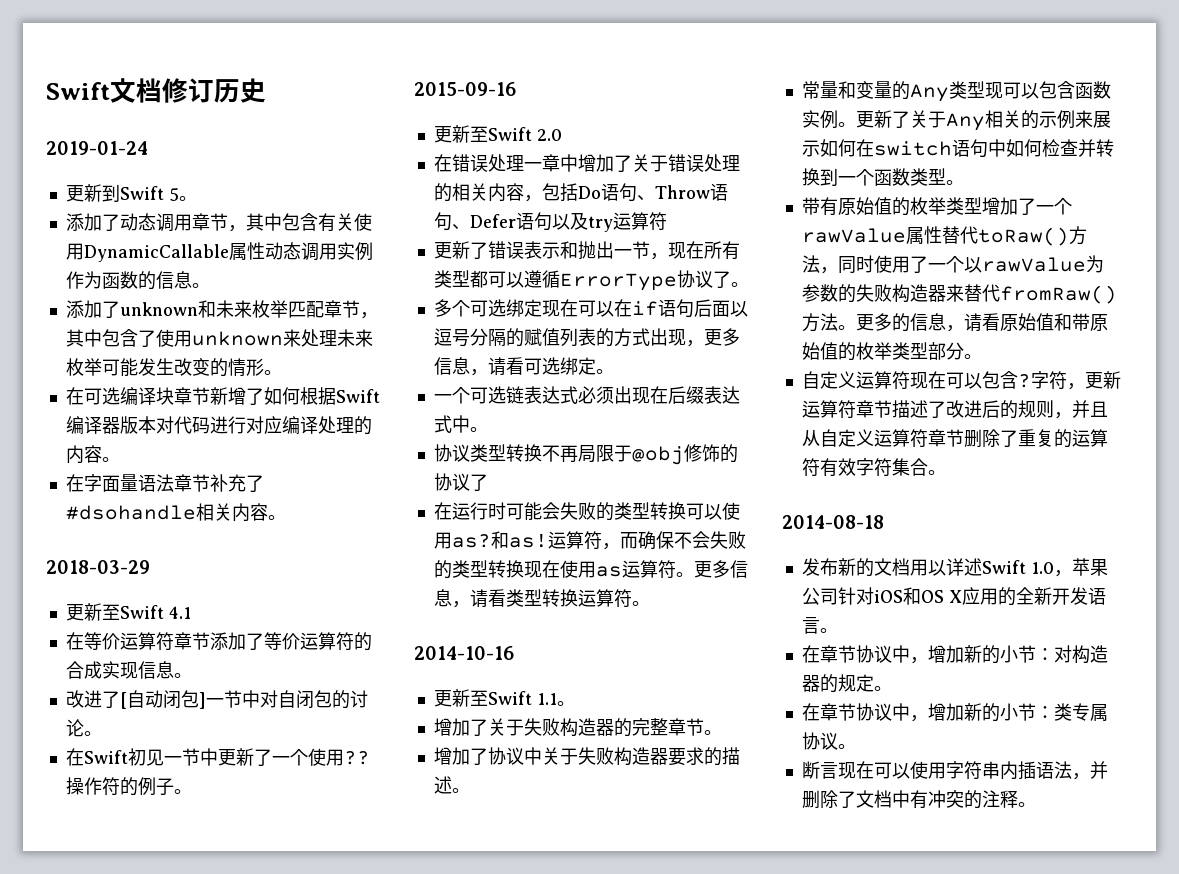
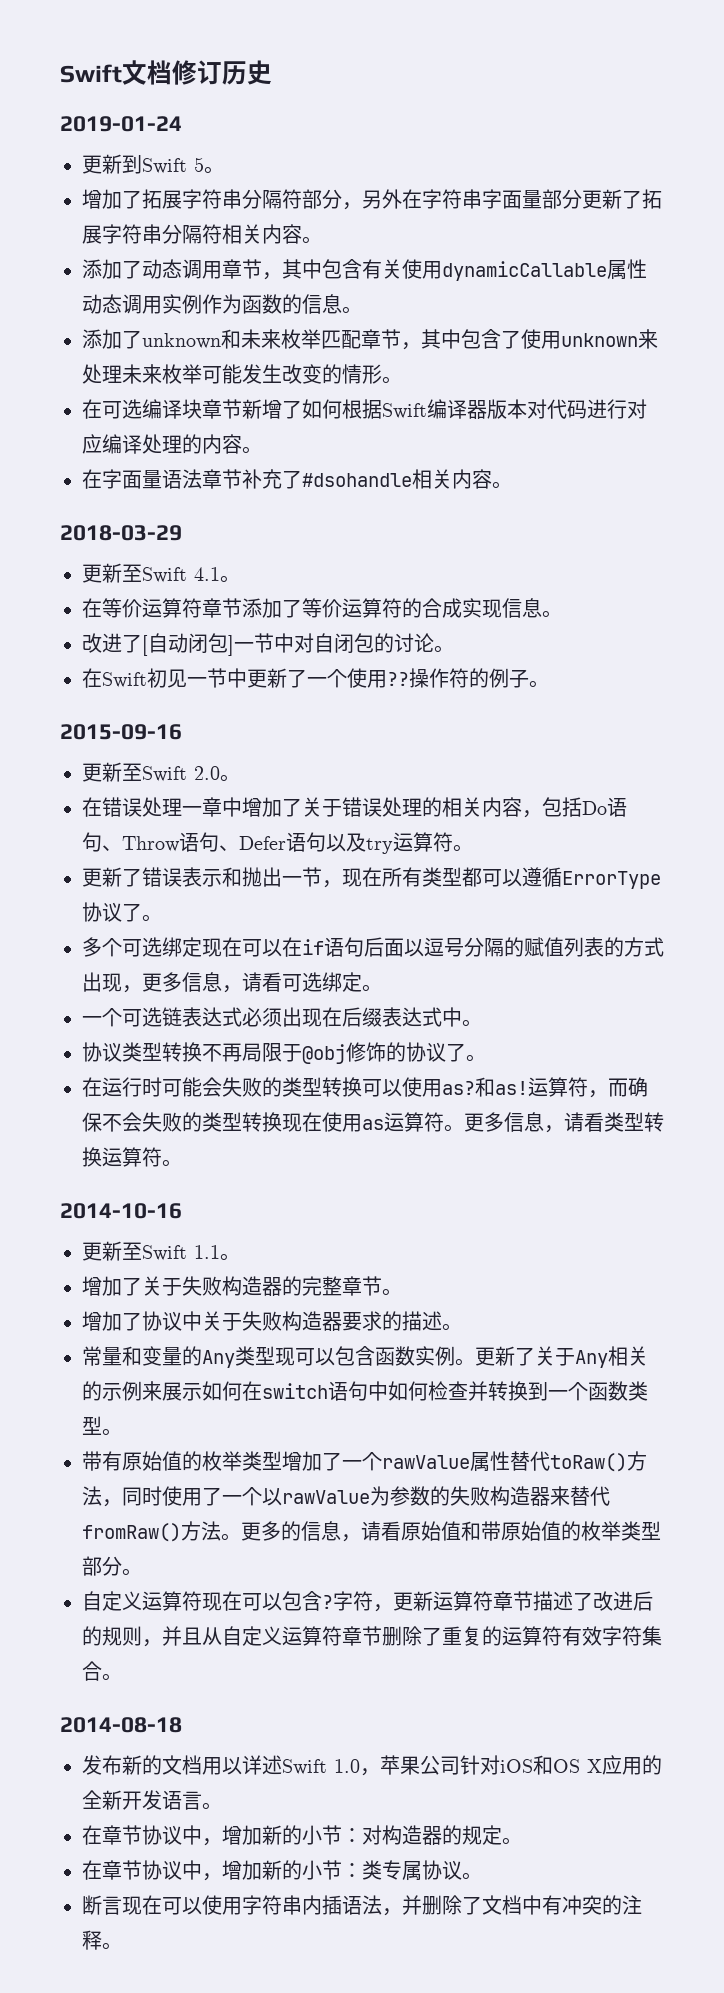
+ 增加了拓展字符串分隔符部分，另外在字符串字面量部分更新了拓展字符串分隔符相关内容。
- 添加了动态调用章节，其中包含有关使用DynamicCallable属性动态调用实例作为函数的信息。
+ 添加了动态调用章节，其中包含有关使用dynamicCallable属性动态调用实例作为函数的信息。
- 更新至Swift 4.1
+ 更新至Swift 4.1。
- 更新至Swift 2.0
+ 更新至Swift 2.0。
- 在错误处理一章中增加了关于错误处理的相关内容，包括Do语句、Throw语句、Defer语句以及try运算符
+ 在错误处理一章中增加了关于错误处理的相关内容，包括Do语句、Throw语句、Defer语句以及try运算符。
- 协议类型转换不再局限于@obj修饰的协议了
+ 协议类型转换不再局限于@obj修饰的协议了。

